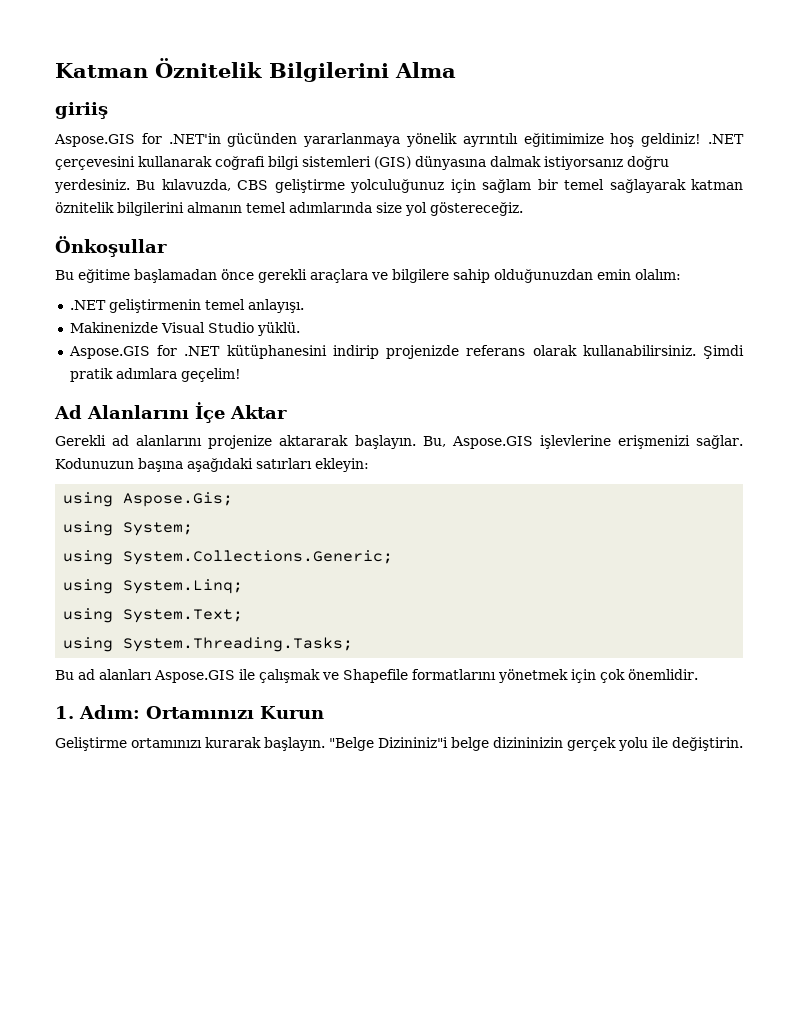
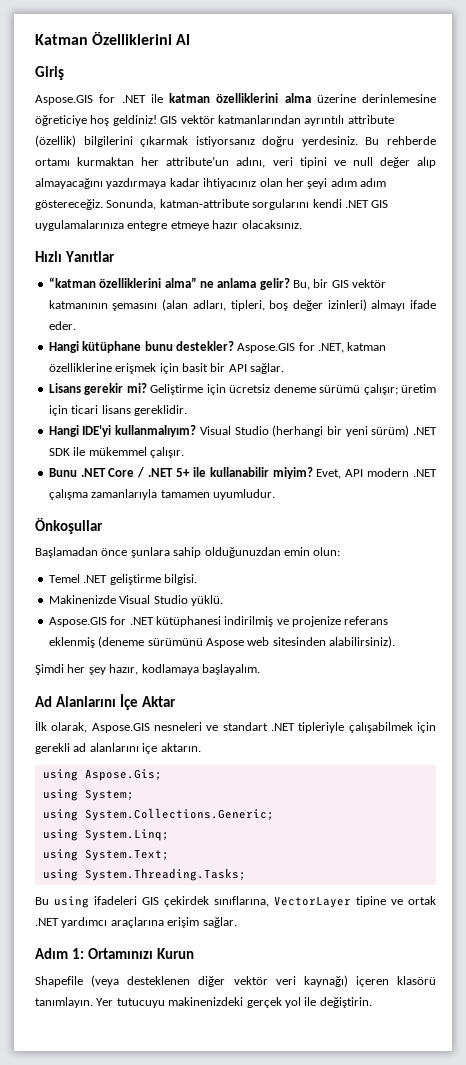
- Katman Öznitelik Bilgilerini Alma
- giriiş
- Aspose.GIS for .NET'in gücünden yararlanmaya yönelik ayrıntılı eğitimimize hoş geldiniz! .NET çerçevesini kullanarak coğrafi bilgi sistemleri (GIS) dünyasına dalmak istiyorsanız doğru yerdesiniz. Bu kılavuzda, CBS geliştirme yolculuğunuz için sağlam bir temel sağlayarak katman öznitelik bilgilerini almanın temel adımlarında size yol göstereceğiz.
+ Katman Özelliklerini Al
+ Giriş
+ Aspose.GIS for .NET ile katman özelliklerini alma üzerine derinlemesine öğreticiye hoş geldiniz! GIS vektör katmanlarından ayrıntılı attribute (özellik) bilgilerini çıkarmak istiyorsanız doğru yerdesiniz. Bu rehberde ortamı kurmaktan her attribute’un adını, veri tipini ve null değer alıp almayacağını yazdırmaya kadar ihtiyacınız olan her şeyi adım adım göstereceğiz. Sonunda, katman‑attribute sorgularını kendi .NET GIS uygulamalarınıza entegre etmeye hazır olacaksınız.
+ Hızlı Yanıtlar
+ “katman özelliklerini alma” ne anlama gelir? Bu, bir GIS vektör katmanının şemasını (alan adları, tipleri, boş değer izinleri) almayı ifade eder.
+ Hangi kütüphane bunu destekler? Aspose.GIS for .NET, katman özelliklerine erişmek için basit bir API sağlar.
+ Lisans gerekir mi? Geliştirme için ücretsiz deneme sürümü çalışır; üretim için ticari lisans gereklidir.
+ Hangi IDE'yi kullanmalıyım? Visual Studio (herhangi bir yeni sürüm) .NET SDK ile mükemmel çalışır.
+ Bunu .NET Core / .NET 5+ ile kullanabilir miyim? Evet, API modern .NET çalışma zamanlarıyla tamamen uyumludur.
  Önkoşullar
- Bu eğitime başlamadan önce gerekli araçlara ve bilgilere sahip olduğunuzdan emin olalım:
- .NET geliştirmenin temel anlayışı.
+ Başlamadan önce şunlara sahip olduğunuzdan emin olun:
+ Temel .NET geliştirme bilgisi.
- Aspose.GIS for .NET kütüphanesini indirip projenizde referans olarak kullanabilirsiniz. Şimdi pratik adımlara geçelim!
+ Aspose.GIS for .NET kütüphanesi indirilmiş ve projenize referans eklenmiş (deneme sürümünü Aspose web sitesinden alabilirsiniz).
+ Şimdi her şey hazır, kodlamaya başlayalım.
  Ad Alanlarını İçe Aktar
- Gerekli ad alanlarını projenize aktararak başlayın. Bu, Aspose.GIS işlevlerine erişmenizi sağlar. Kodunuzun başına aşağıdaki satırları ekleyin:
+ İlk olarak, Aspose.GIS nesneleri ve standart .NET tipleriyle çalışabilmek için gerekli ad alanlarını içe aktarın.
- Bu ad alanları Aspose.GIS ile çalışmak ve Shapefile formatlarını yönetmek için çok önemlidir.
- 1. Adım: Ortamınızı Kurun
- Geliştirme ortamınızı kurarak başlayın. "Belge Dizininiz"i belge dizininizin gerçek yolu ile değiştirin.
+ Bu using ifadeleri GIS çekirdek sınıflarına, VectorLayer tipine ve ortak .NET yardımcı araçlarına erişim sağlar.
+ Adım 1: Ortamınızı Kurun
+ Shapefile (veya desteklenen diğer vektör veri kaynağı) içeren klasörü tanımlayın. Yer tutucuyu makinenizdeki gerçek yol ile değiştirin.

